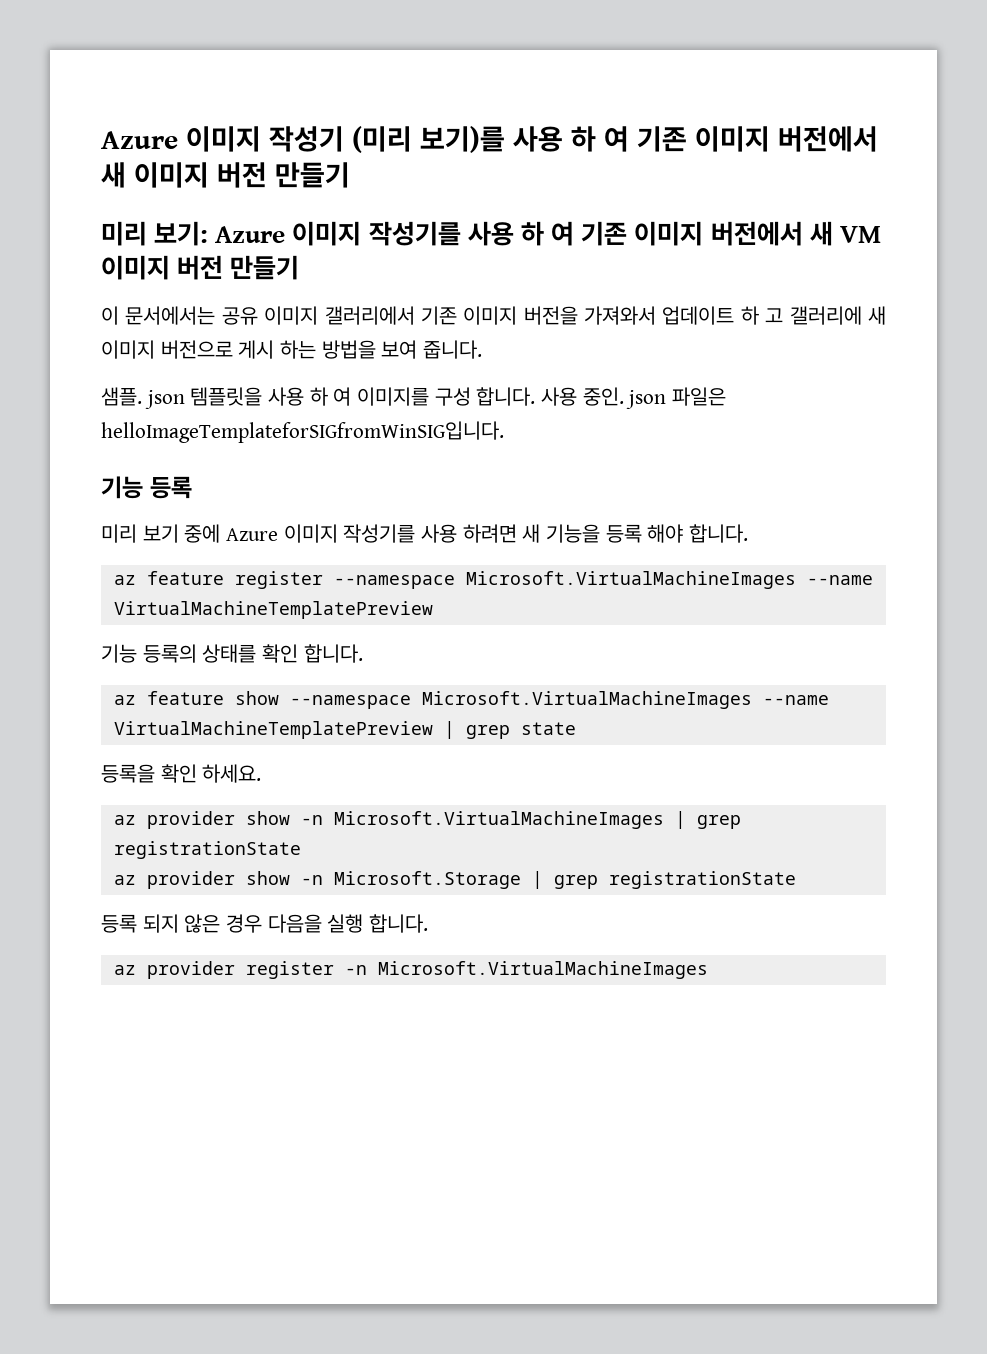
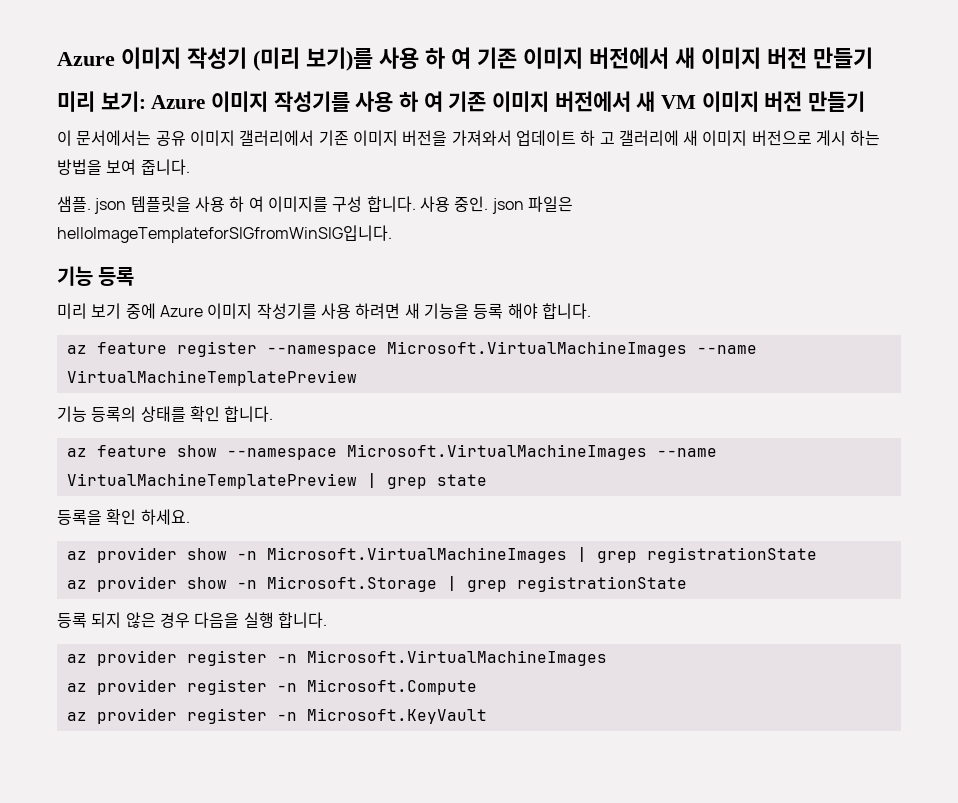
+ az provider register -n Microsoft.Compute
+ az provider register -n Microsoft.KeyVault

